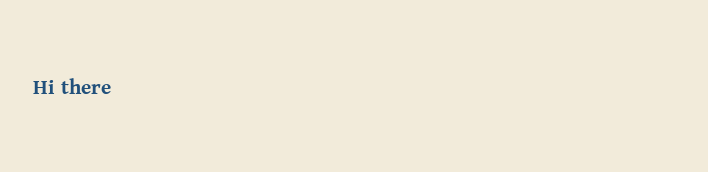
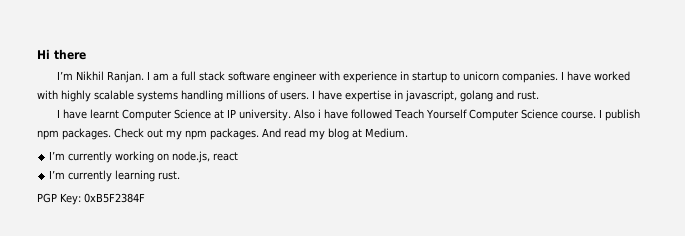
+ I’m Nikhil Ranjan. I am a full stack software engineer with experience in startup to unicorn companies. I have worked with highly scalable systems handling millions of users. I have expertise in javascript, golang and rust.
+ I have learnt Computer Science at IP university. Also i have followed Teach Yourself Computer Science course. I publish npm packages. Check out my npm packages. And read my blog at Medium.
+ I’m currently working on node.js, react
+ I’m currently learning rust.
+ PGP Key: 0xB5F2384F

